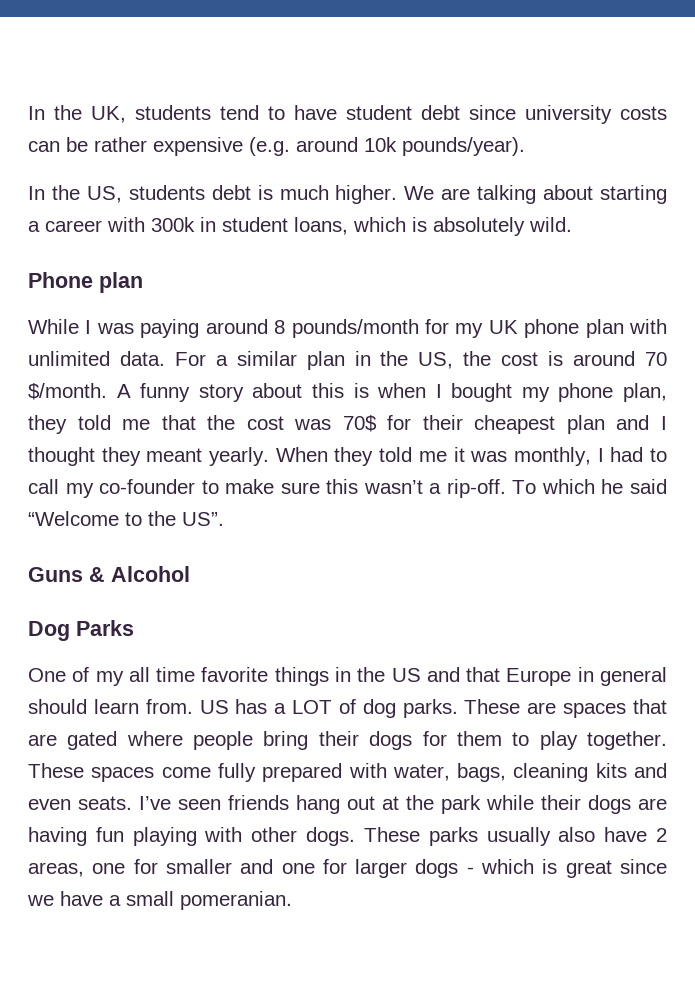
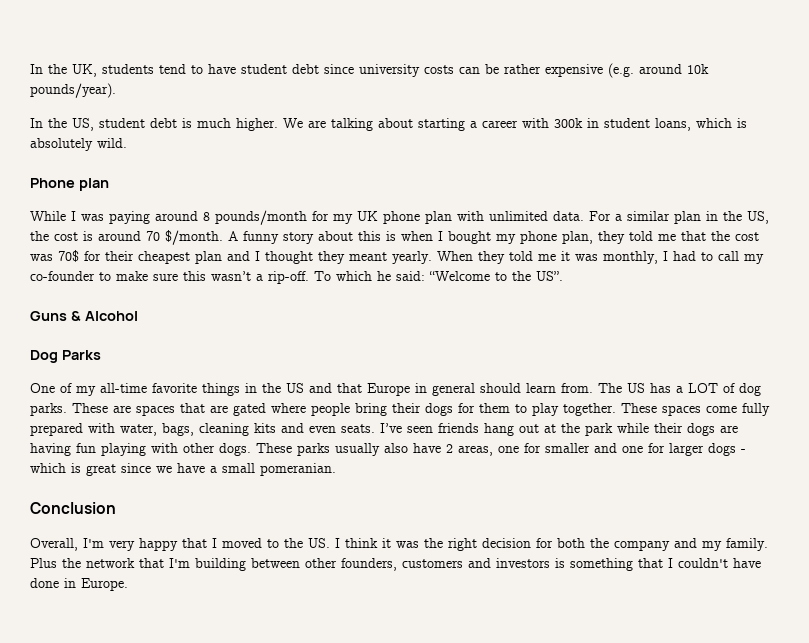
- In the US, students debt is much higher.
+ In the US, student debt is much higher.
- To which he said “Welcome to the US”.
+ To which he said: “Welcome to the US”.
- One of my all time favorite things in the US and that Europe in general should learn from.
+ One of my all-time favorite things in the US and that Europe in general should learn from.
- US has a LOT of dog parks.
+ The US has a LOT of dog parks.
+ Conclusion
+ Overall, I'm very happy that I moved to the US. I think it was the right decision for both the company and my family. Plus the network that I'm building between other founders, customers and investors is something that I couldn't have done in Europe.

